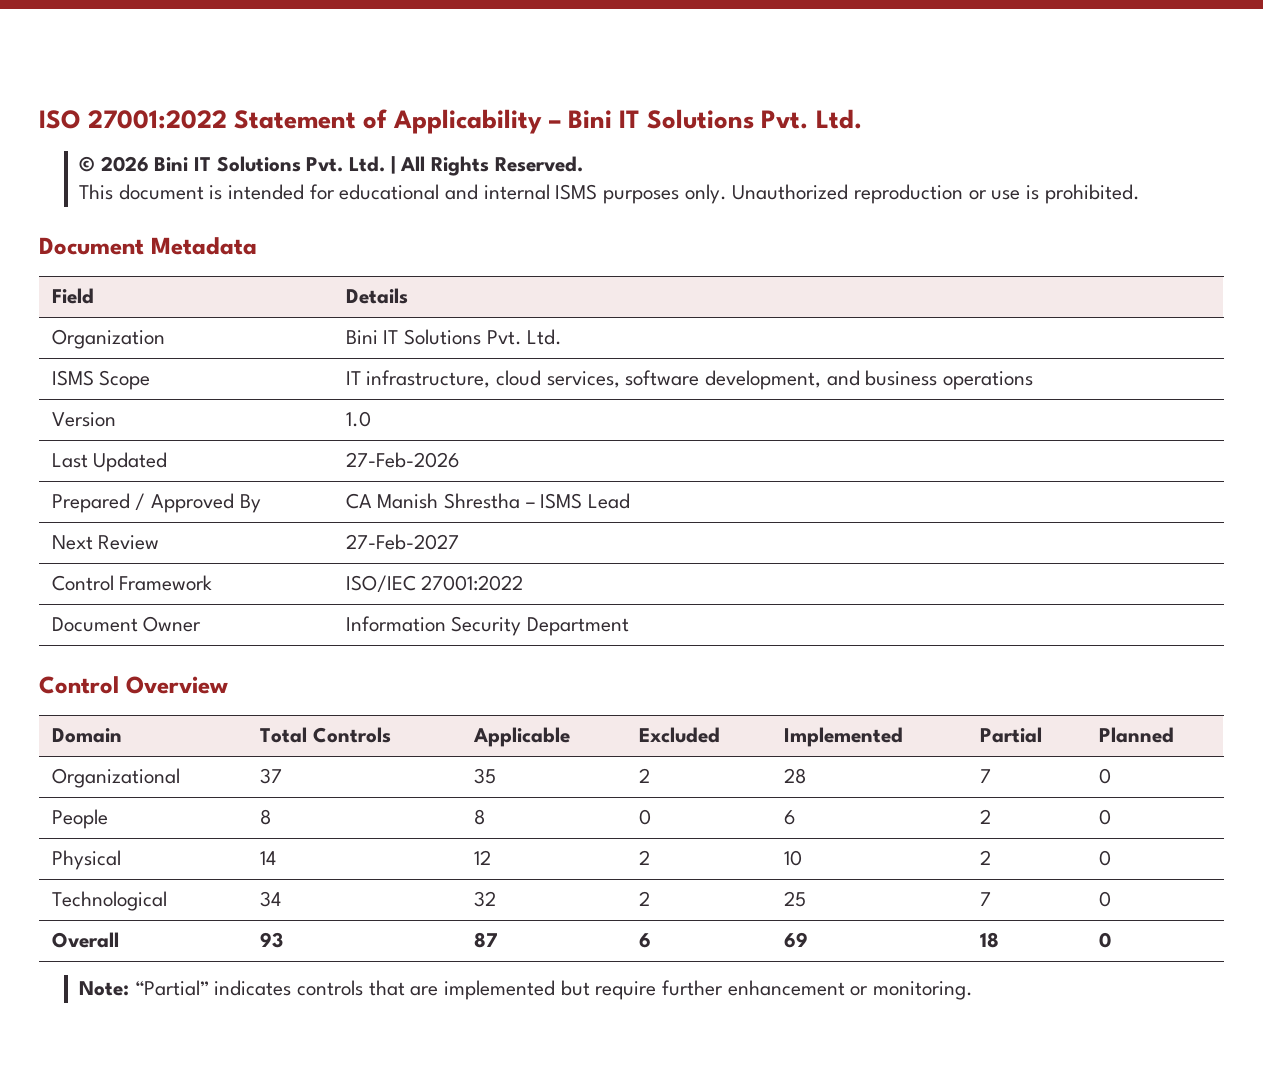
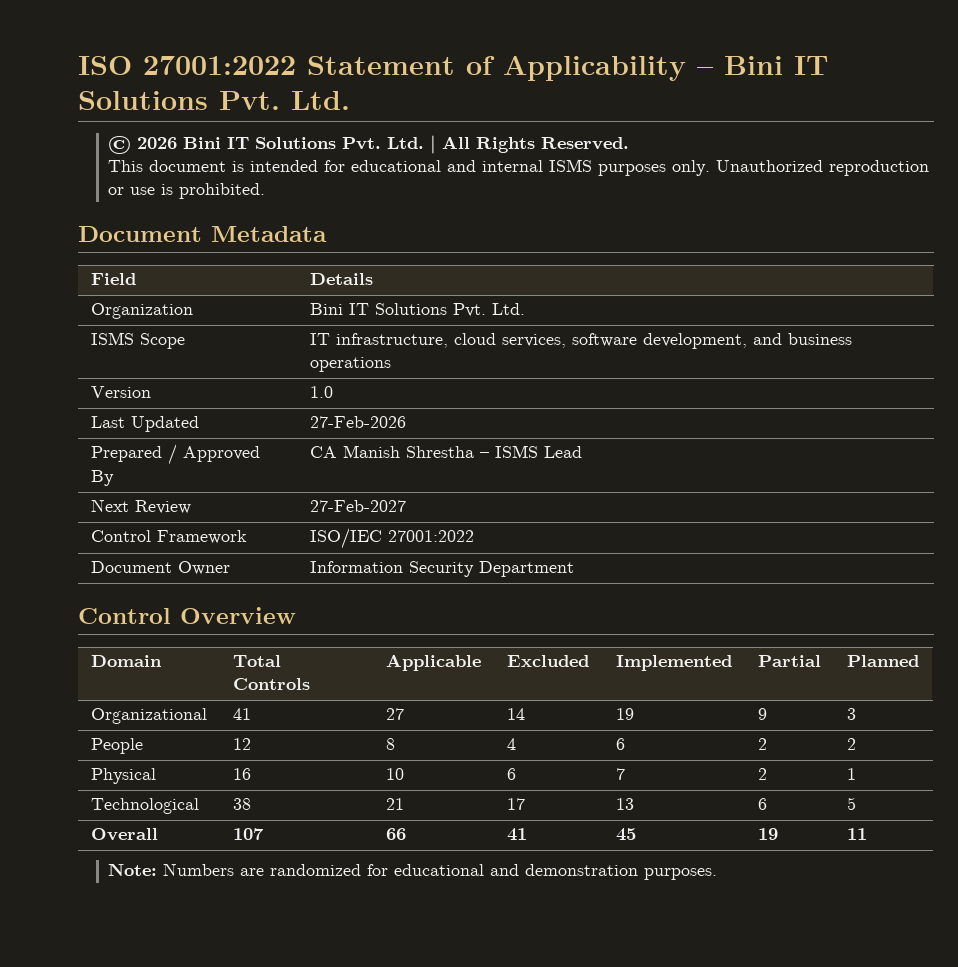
- Organizational | 37 | 35 | 2 | 28 | 7 | 0
+ Organizational | 41 | 27 | 14 | 19 | 9 | 3
- People | 8 | 8 | 0 | 6 | 2 | 0
+ People | 12 | 8 | 4 | 6 | 2 | 2
- Physical | 14 | 12 | 2 | 10 | 2 | 0
- Technological | 34 | 32 | 2 | 25 | 7 | 0
- Overall | 93 | 87 | 6 | 69 | 18 | 0
- Note: “Partial” indicates controls that are implemented but require further enhancement or monitoring.
+ Physical | 16 | 10 | 6 | 7 | 2 | 1
+ Technological | 38 | 21 | 17 | 13 | 6 | 5
+ Overall | 107 | 66 | 41 | 45 | 19 | 11
+ Note: Numbers are randomized for educational and demonstration purposes.

